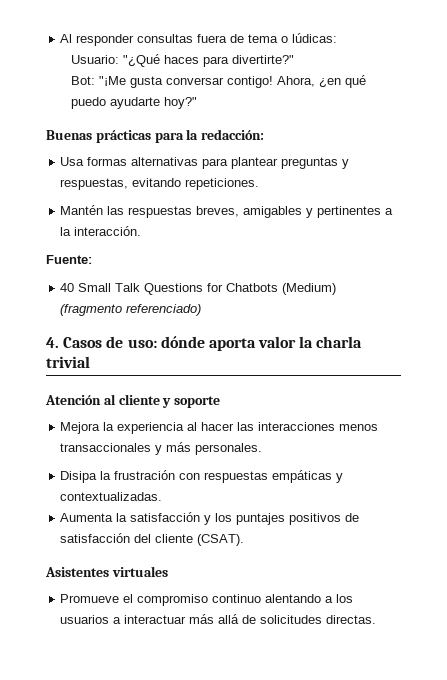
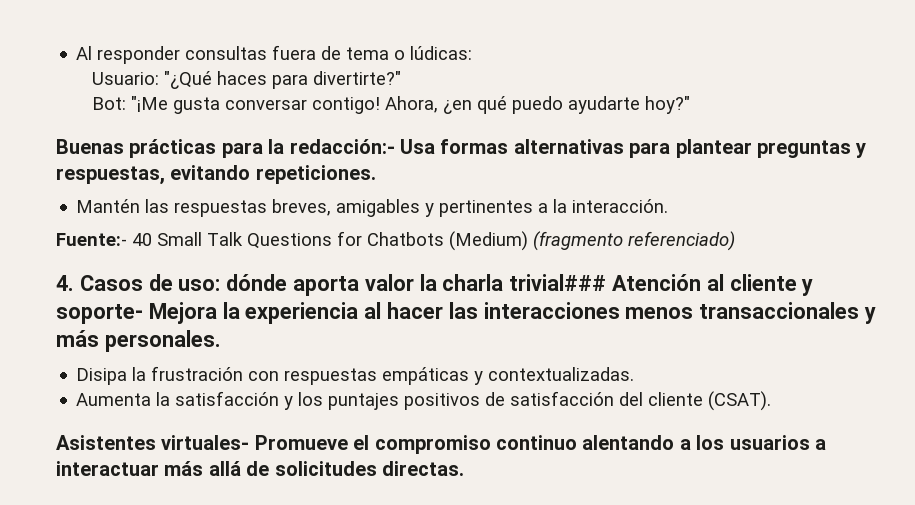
- Buenas prácticas para la redacción:
- Usa formas alternativas para plantear preguntas y respuestas, evitando repeticiones.
+ Buenas prácticas para la redacción:- Usa formas alternativas para plantear preguntas y respuestas, evitando repeticiones.
- Fuente:
- 40 Small Talk Questions for Chatbots (Medium) (fragmento referenciado)
+ Fuente:- 40 Small Talk Questions for Chatbots (Medium) (fragmento referenciado)
- 4. Casos de uso: dónde aporta valor la charla trivial
- Atención al cliente y soporte
- Mejora la experiencia al hacer las interacciones menos transaccionales y más personales.
+ 4. Casos de uso: dónde aporta valor la charla trivial### Atención al cliente y soporte- Mejora la experiencia al hacer las interacciones menos transaccionales y más personales.
- Asistentes virtuales
- Promueve el compromiso continuo alentando a los usuarios a interactuar más allá de solicitudes directas.
+ Asistentes virtuales- Promueve el compromiso continuo alentando a los usuarios a interactuar más allá de solicitudes directas.

